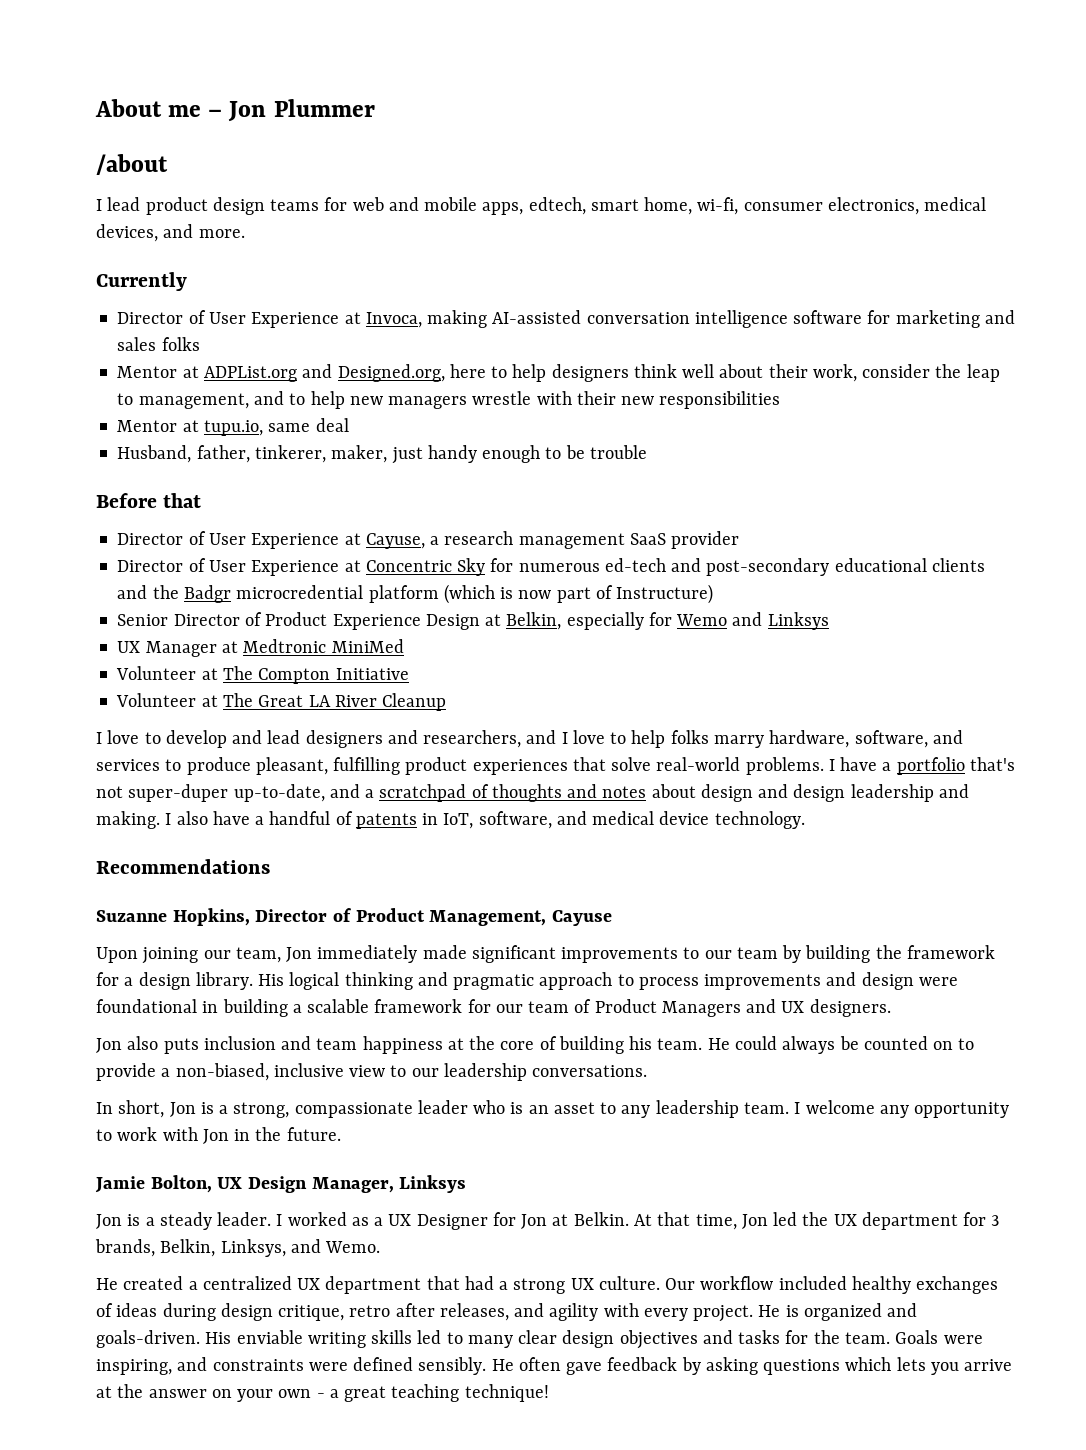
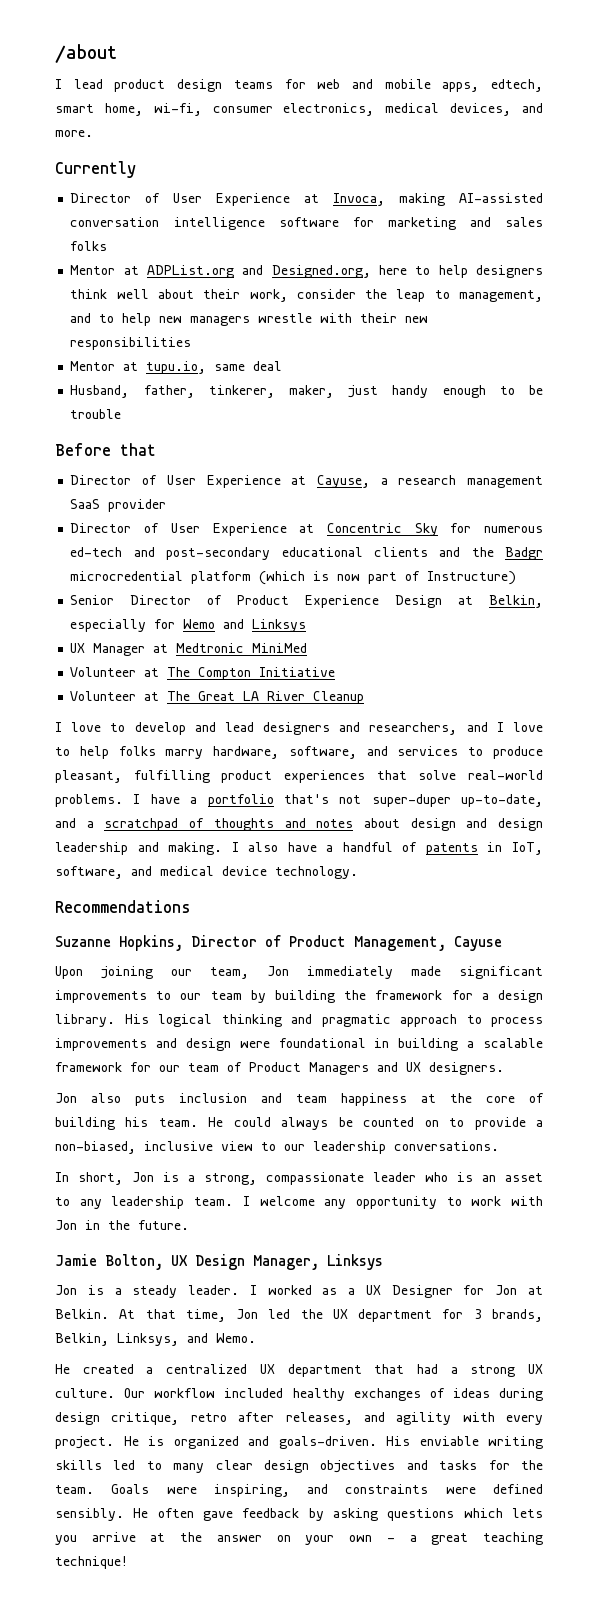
- About me – Jon Plummer

